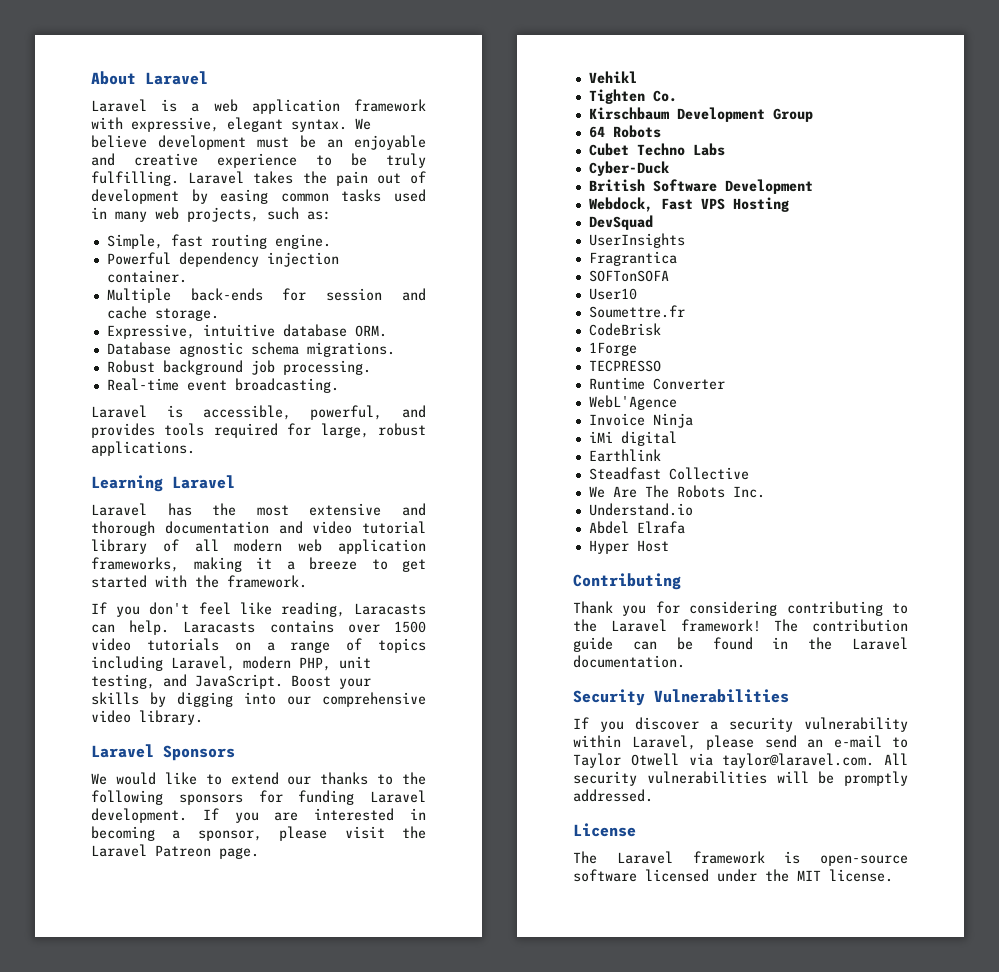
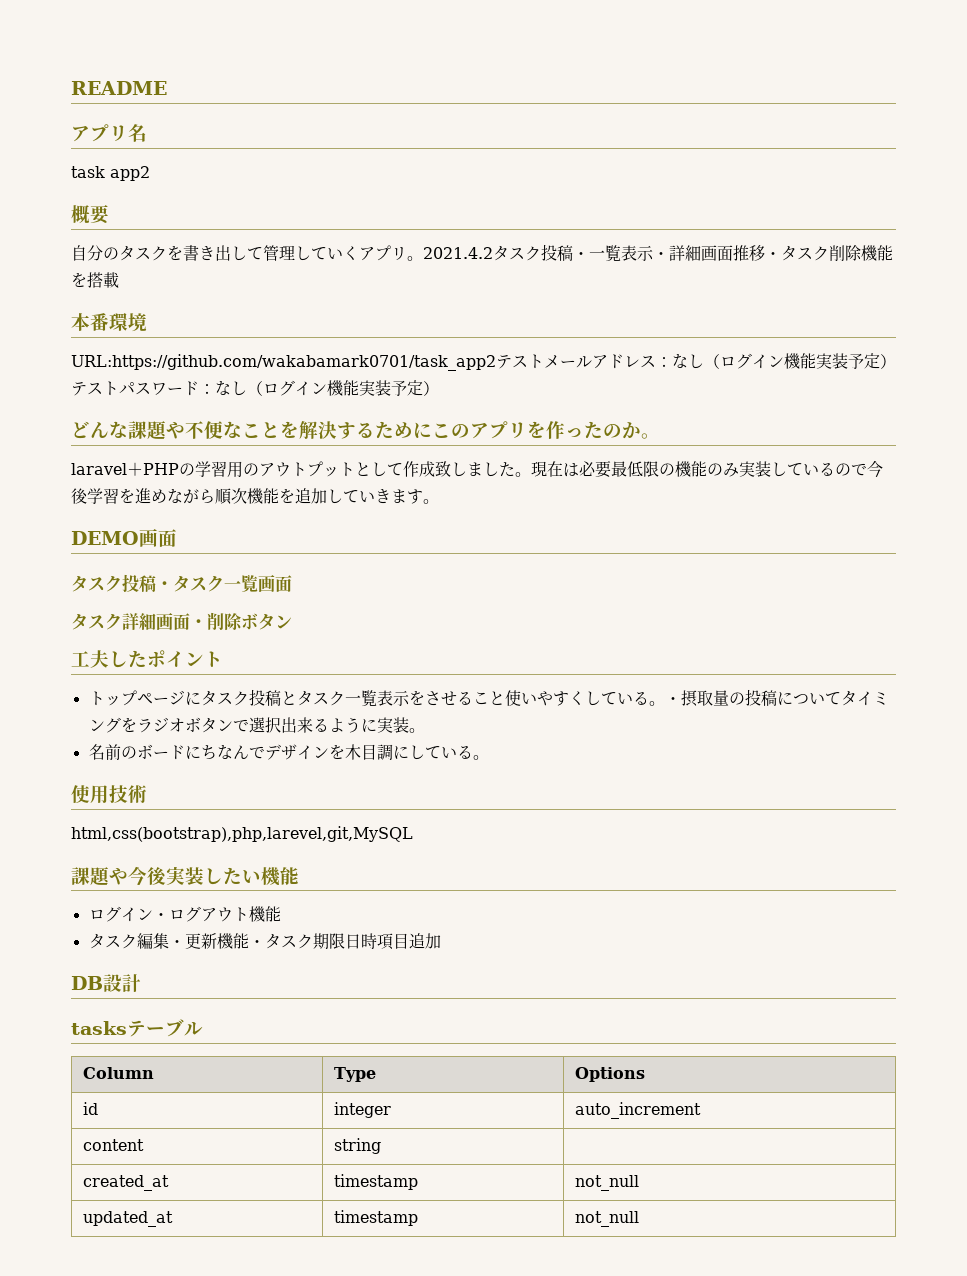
- About Laravel
- Laravel is a web application framework with expressive, elegant syntax. We believe development must be an enjoyable and creative experience to be truly fulfilling. Laravel takes the pain out of development by easing common tasks used in many web projects, such as:
- Simple, fast routing engine.
- Powerful dependency injection container.
- Multiple back-ends for session and cache storage.
- Expressive, intuitive database ORM.
- Database agnostic schema migrations.
- Robust background job processing.
- Real-time event broadcasting.
- Laravel is accessible, powerful, and provides tools required for large, robust applications.
- Learning Laravel
- Laravel has the most extensive and thorough documentation and video tutorial library of all modern web application frameworks, making it a breeze to get started with the framework.
- If you don't feel like reading, Laracasts can help. Laracasts contains over 1500 video tutorials on a range of topics including Laravel, modern PHP, unit testing, and JavaScript. Boost your skills by digging into our comprehensive video library.
- Laravel Sponsors
- We would like to extend our thanks to the following sponsors for funding Laravel development. If you are interested in becoming a sponsor, please visit the Laravel Patreon page.
- Vehikl
- Tighten Co.
- Kirschbaum Development Group
- 64 Robots
- Cubet Techno Labs
- Cyber-Duck
- British Software Development
- Webdock, Fast VPS Hosting
- DevSquad
- UserInsights
- Fragrantica
- SOFTonSOFA
- User10
- Soumettre.fr
- CodeBrisk
- 1Forge
- TECPRESSO
- Runtime Converter
- WebL'Agence
- Invoice Ninja
- iMi digital
- Earthlink
- Steadfast Collective
- We Are The Robots Inc.
- Understand.io
- Abdel Elrafa
- Hyper Host
- Contributing
- Thank you for considering contributing to the Laravel framework! The contribution guide can be found in the Laravel documentation.
- Security Vulnerabilities
- If you discover a security vulnerability within Laravel, please send an e-mail to Taylor Otwell via taylor@laravel.com. All security vulnerabilities will be promptly addressed.
- License
- The Laravel framework is open-source software licensed under the MIT license.
+ README
+ アプリ名
+ task app2
+ 概要
+ 自分のタスクを書き出して管理していくアプリ。2021.4.2タスク投稿・一覧表示・詳細画面推移・タスク削除機能を搭載
+ 本番環境
+ URL:https://github.com/wakabamark0701/task_app2テストメールアドレス：なし（ログイン機能実装予定）テストパスワード：なし（ログイン機能実装予定）
+ どんな課題や不便なことを解決するためにこのアプリを作ったのか。
+ laravel＋PHPの学習用のアウトプットとして作成致しました。現在は必要最低限の機能のみ実装しているので今後学習を進めながら順次機能を追加していきます。
+ DEMO画面
+ タスク投稿・タスク一覧画面
+ タスク詳細画面・削除ボタン
+ 工夫したポイント
+ トップページにタスク投稿とタスク一覧表示をさせること使いやすくしている。・摂取量の投稿についてタイミングをラジオボタンで選択出来るように実装。
+ 名前のボードにちなんでデザインを木目調にしている。
+ 使用技術
+ html,css(bootstrap),php,larevel,git,MySQL
+ 課題や今後実装したい機能
+ ログイン・ログアウト機能
+ タスク編集・更新機能・タスク期限日時項目追加
+ DB設計
+ tasksテーブル
+ Column | Type | Options
+ id | integer | auto_increment
+ content | string |
+ created_at | timestamp | not_null
+ updated_at | timestamp | not_null

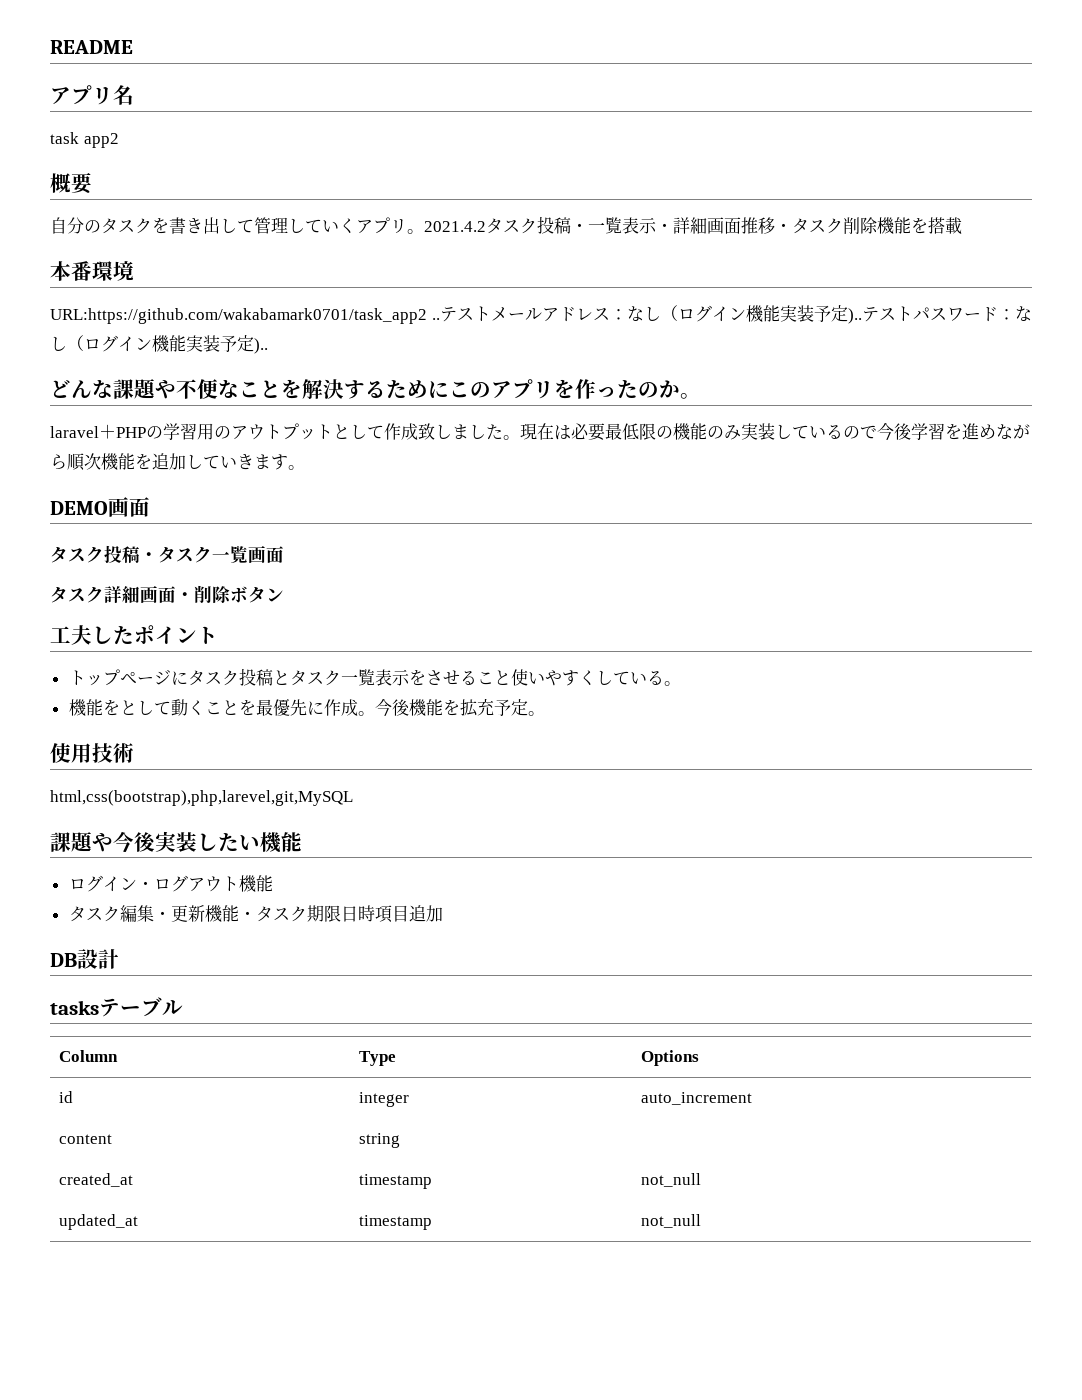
- URL:https://github.com/wakabamark0701/task_app2テストメールアドレス：なし（ログイン機能実装予定）テストパスワード：なし（ログイン機能実装予定）
+ URL:https://github.com/wakabamark0701/task_app2 ..テストメールアドレス：なし（ログイン機能実装予定)..テストパスワード：なし（ログイン機能実装予定)..
- トップページにタスク投稿とタスク一覧表示をさせること使いやすくしている。・摂取量の投稿についてタイミングをラジオボタンで選択出来るように実装。
- 名前のボードにちなんでデザインを木目調にしている。
+ トップページにタスク投稿とタスク一覧表示をさせること使いやすくしている。
+ 機能をとして動くことを最優先に作成。今後機能を拡充予定。

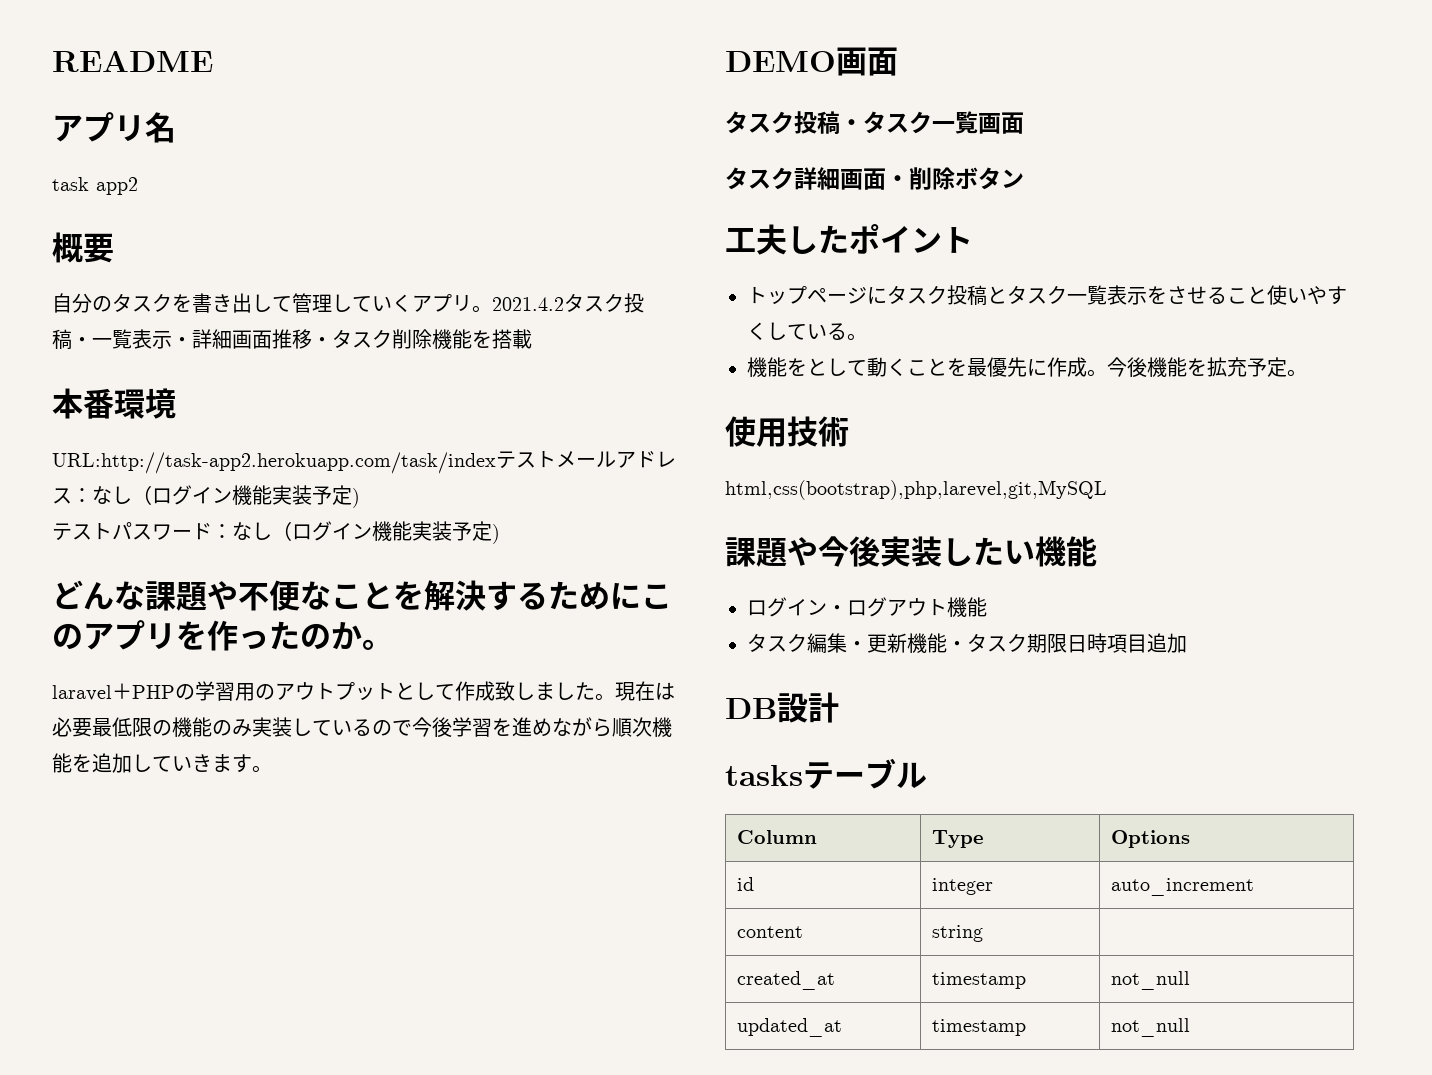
- URL:https://github.com/wakabamark0701/task_app2 ..テストメールアドレス：なし（ログイン機能実装予定)..テストパスワード：なし（ログイン機能実装予定)..
+ URL:http://task-app2.herokuapp.com/task/indexテストメールアドレス：なし（ログイン機能実装予定)
+ テストパスワード：なし（ログイン機能実装予定)

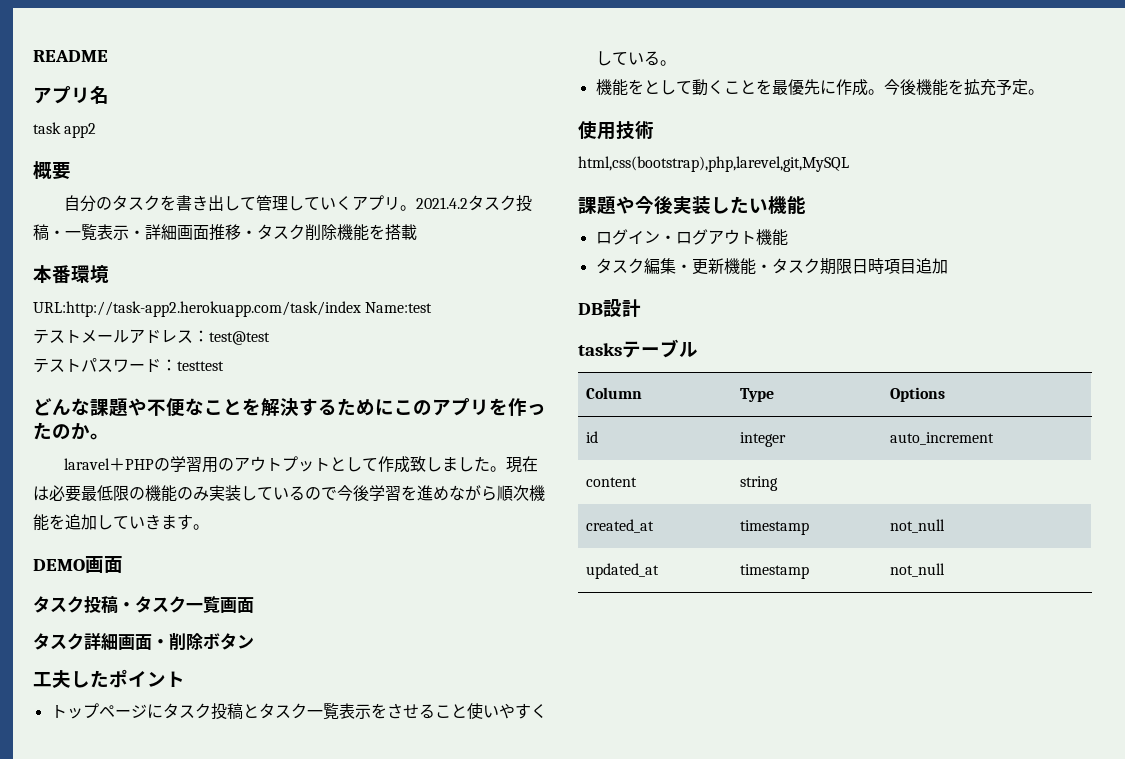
- URL:http://task-app2.herokuapp.com/task/indexテストメールアドレス：なし（ログイン機能実装予定)
+ URL:http://task-app2.herokuapp.com/task/index Name:test
+ テストメールアドレス：test@test
- テストパスワード：なし（ログイン機能実装予定)
+ テストパスワード：testtest

